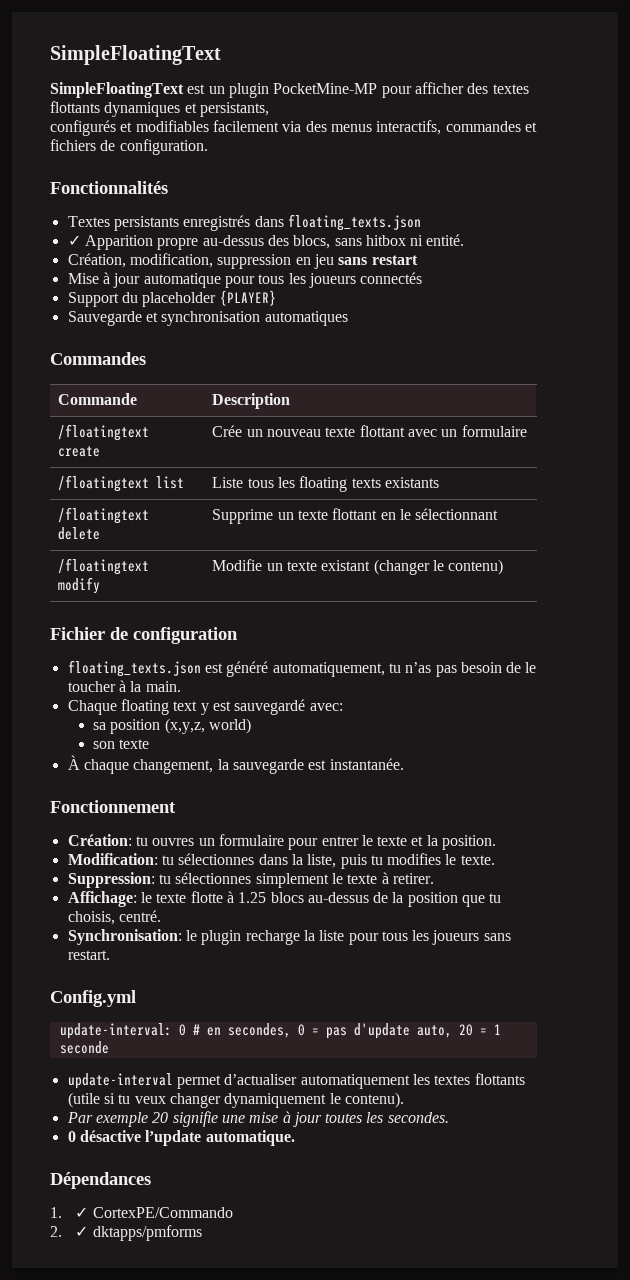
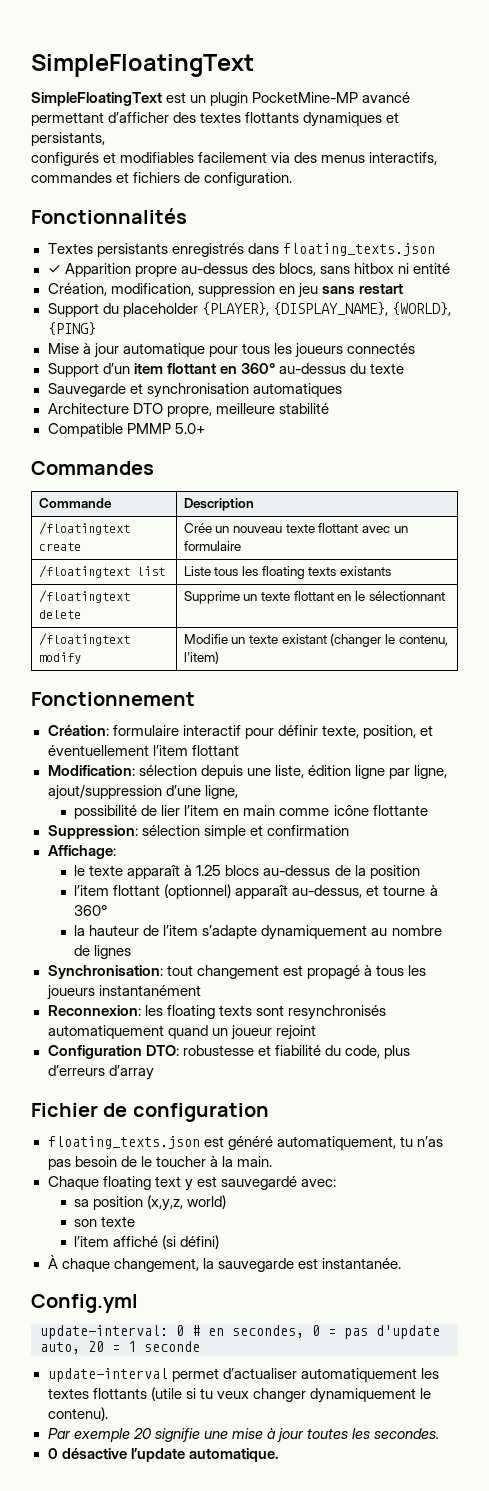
- SimpleFloatingText est un plugin PocketMine-MP pour afficher des textes flottants dynamiques et persistants,
+ SimpleFloatingText est un plugin PocketMine-MP avancé permettant d’afficher des textes flottants dynamiques et persistants,
- ✓ Apparition propre au-dessus des blocs, sans hitbox ni entité.
+ ✓ Apparition propre au-dessus des blocs, sans hitbox ni entité
+ Support du placeholder {PLAYER}, {DISPLAY_NAME}, {WORLD}, {PING}
- Support du placeholder {PLAYER}
+ Support d’un item flottant en 360° au-dessus du texte
  Sauvegarde et synchronisation automatiques
+ Architecture DTO propre, meilleure stabilité
+ Compatible PMMP 5.0+
- /floatingtext modify | Modifie un texte existant (changer le contenu)
+ /floatingtext modify | Modifie un texte existant (changer le contenu, l'item)
+ Fonctionnement
+ Création: formulaire interactif pour définir texte, position, et éventuellement l’item flottant
+ Modification: sélection depuis une liste, édition ligne par ligne, ajout/suppression d’une ligne,
+ possibilité de lier l’item en main comme icône flottante
+ Suppression: sélection simple et confirmation
+ Affichage:
+ le texte apparaît à 1.25 blocs au-dessus de la position
+ l’item flottant (optionnel) apparaît au-dessus, et tourne à 360°
+ la hauteur de l’item s’adapte dynamiquement au nombre de lignes
+ Synchronisation: tout changement est propagé à tous les joueurs instantanément
+ Reconnexion: les floating texts sont resynchronisés automatiquement quand un joueur rejoint
+ Configuration DTO: robustesse et fiabilité du code, plus d’erreurs d’array
+ l’item affiché (si défini)
- Fonctionnement
- Création: tu ouvres un formulaire pour entrer le texte et la position.
- Modification: tu sélectionnes dans la liste, puis tu modifies le texte.
- Suppression: tu sélectionnes simplement le texte à retirer.
- Affichage: le texte flotte à 1.25 blocs au-dessus de la position que tu choisis, centré.
- Synchronisation: le plugin recharge la liste pour tous les joueurs sans restart.
- Dépendances
- 1. ✓ CortexPE/Commando
- 2. ✓ dktapps/pmforms

